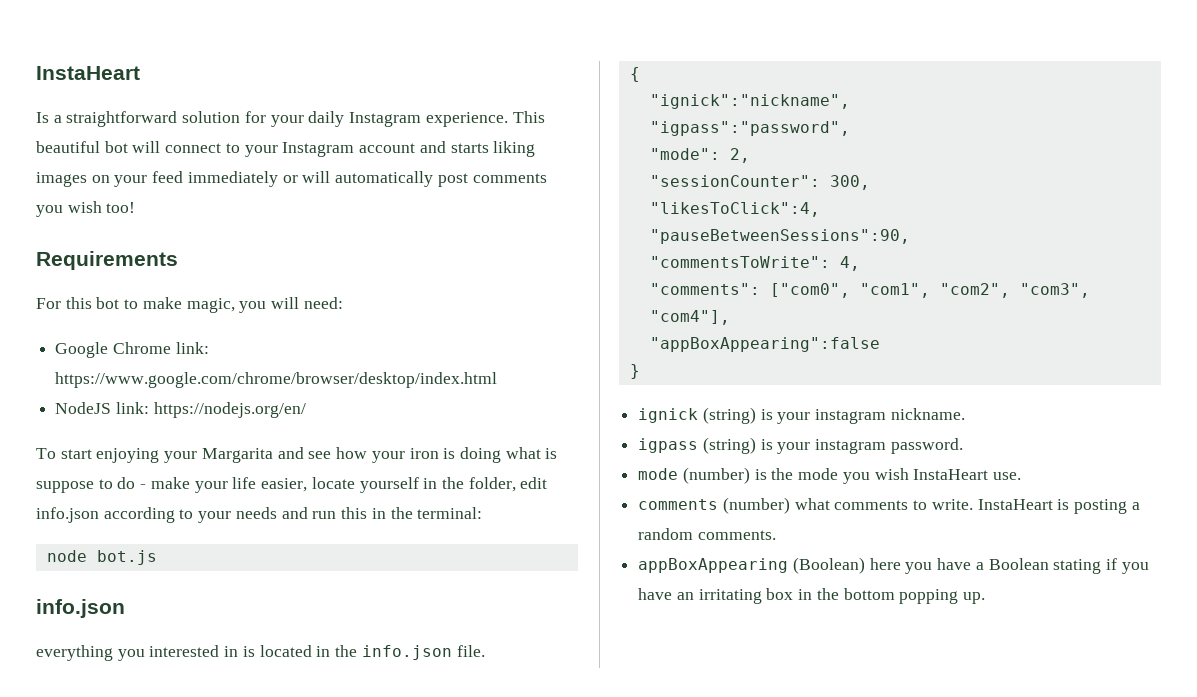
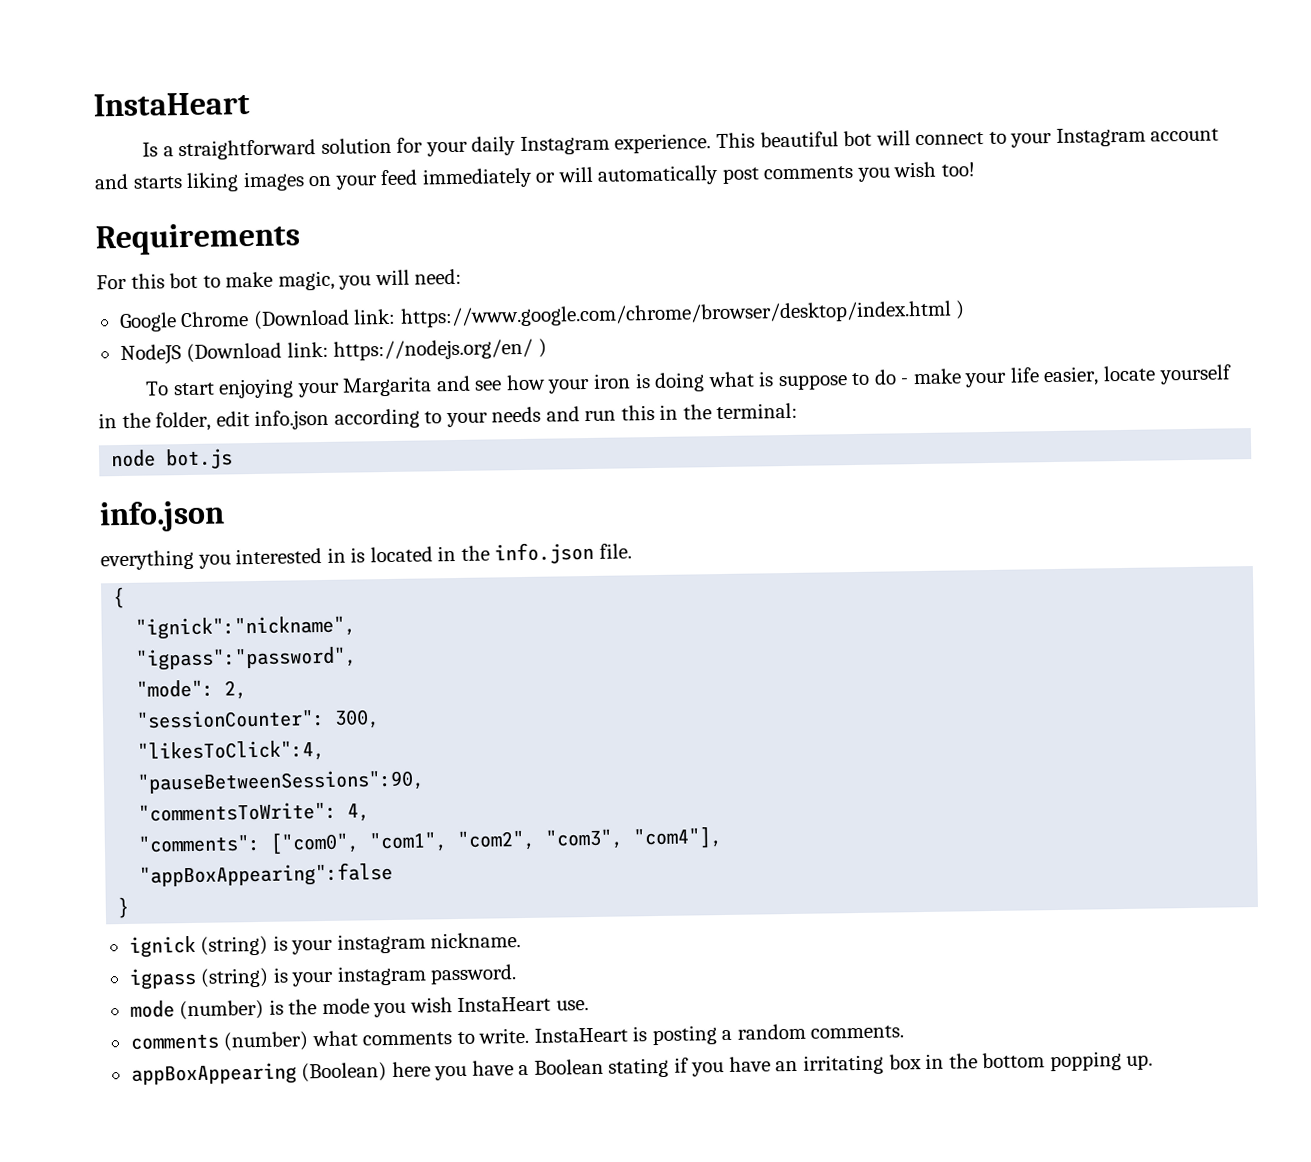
- Google Chrome link: https://www.google.com/chrome/browser/desktop/index.html
+ Google Chrome (Download link: https://www.google.com/chrome/browser/desktop/index.html )
- NodeJS link: https://nodejs.org/en/
+ NodeJS (Download link: https://nodejs.org/en/ )

